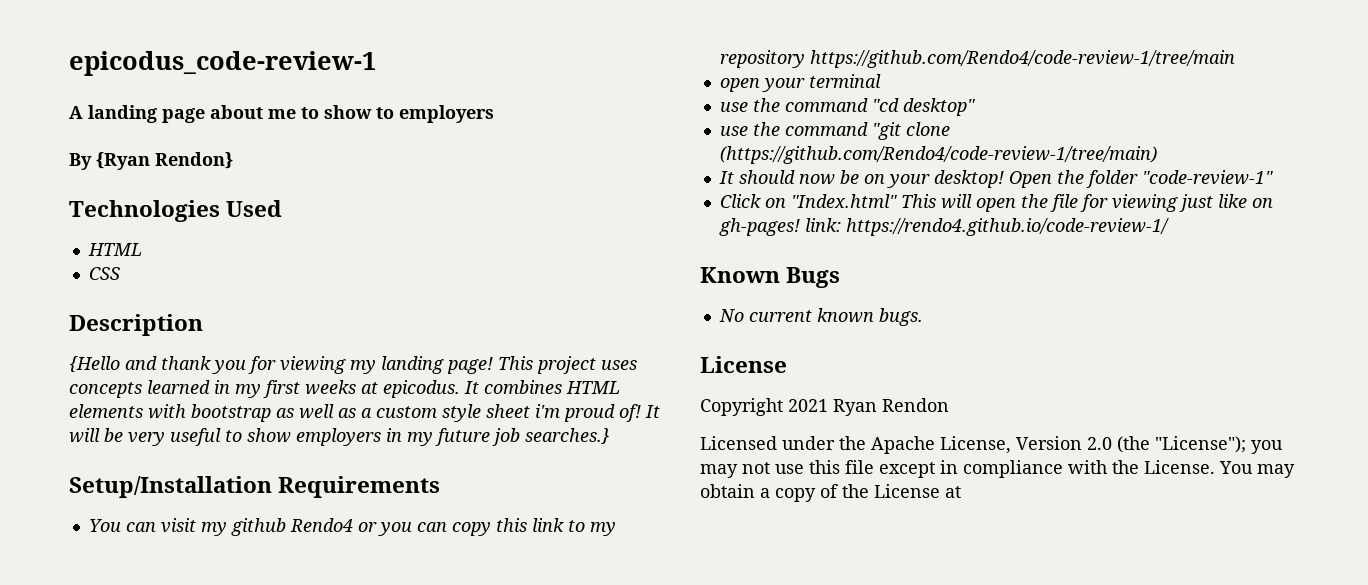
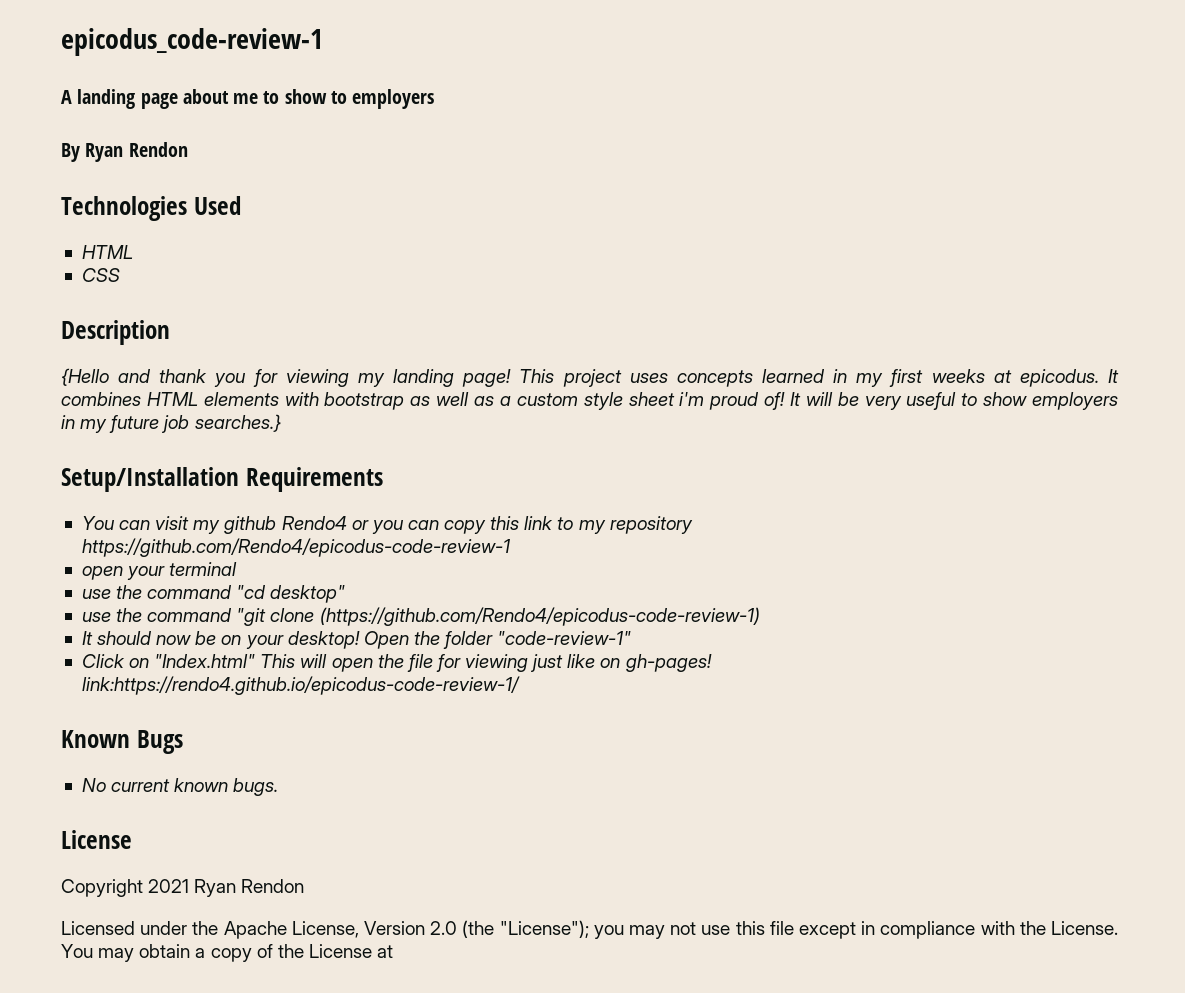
- By {Ryan Rendon}
+ By Ryan Rendon
- You can visit my github Rendo4 or you can copy this link to my repository https://github.com/Rendo4/code-review-1/tree/main
+ You can visit my github Rendo4 or you can copy this link to my repository https://github.com/Rendo4/epicodus-code-review-1
- use the command "git clone (https://github.com/Rendo4/code-review-1/tree/main)
+ use the command "git clone (https://github.com/Rendo4/epicodus-code-review-1)
- Click on "Index.html" This will open the file for viewing just like on gh-pages! link: https://rendo4.github.io/code-review-1/
+ Click on "Index.html" This will open the file for viewing just like on gh-pages! link:https://rendo4.github.io/epicodus-code-review-1/

